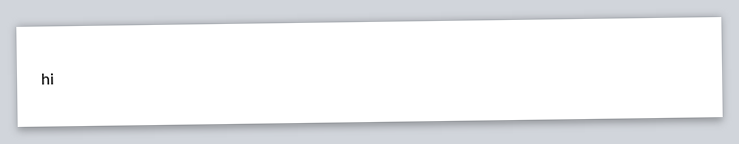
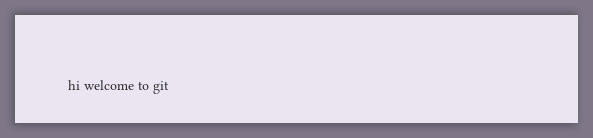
- hi
+ hi welcome to git

